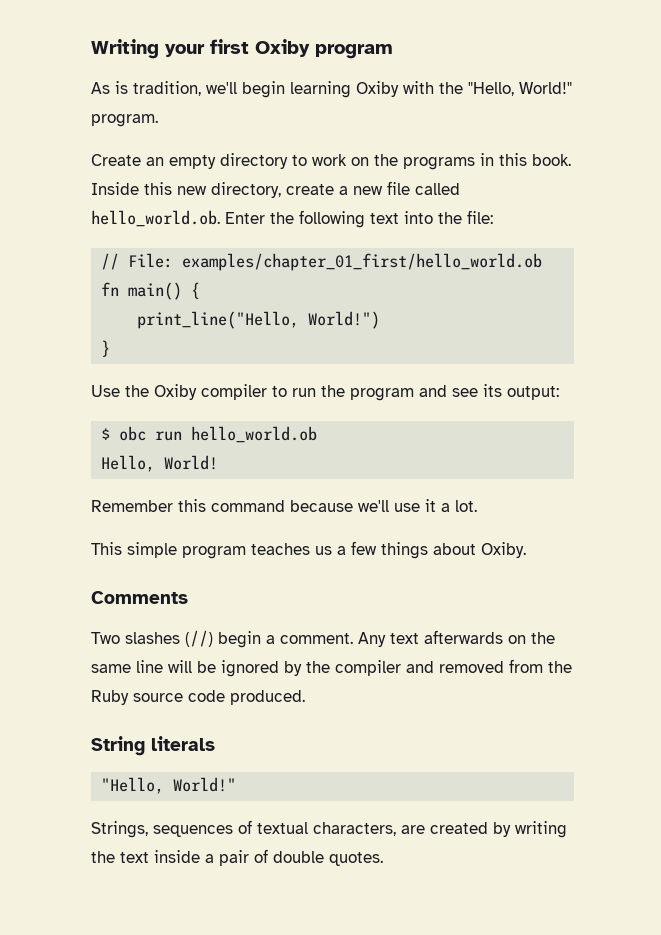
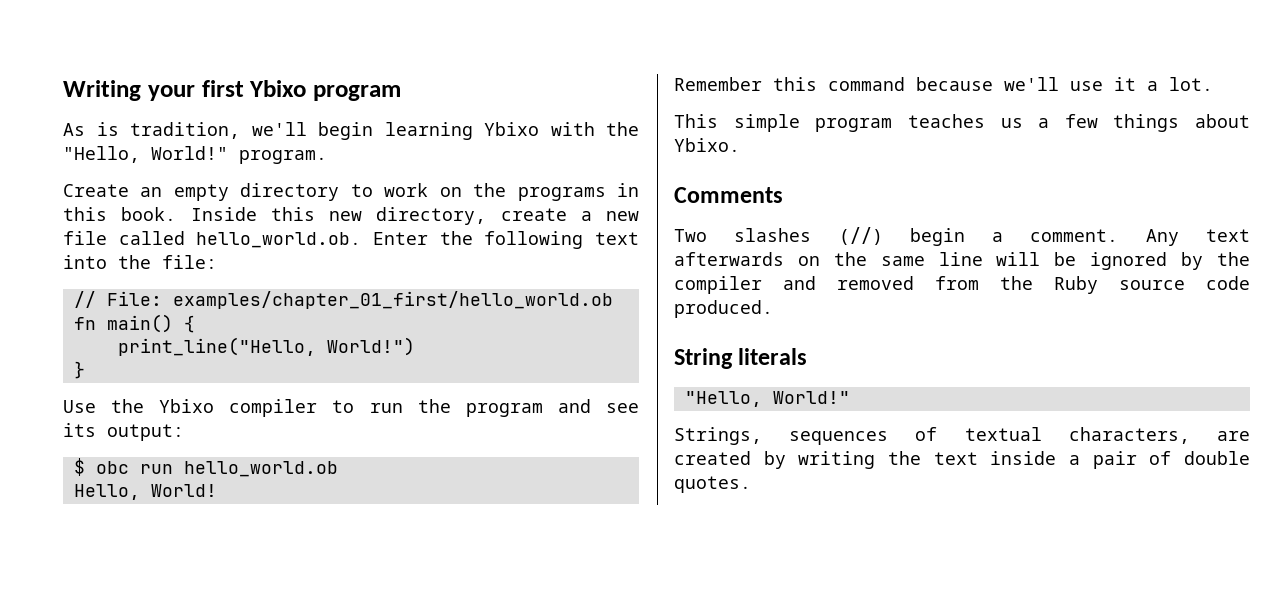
- Writing your first Oxiby program
+ Writing your first Ybixo program
- As is tradition, we'll begin learning Oxiby with the "Hello, World!" program.
+ As is tradition, we'll begin learning Ybixo with the "Hello, World!" program.
- Use the Oxiby compiler to run the program and see its output:
+ Use the Ybixo compiler to run the program and see its output:
- This simple program teaches us a few things about Oxiby.
+ This simple program teaches us a few things about Ybixo.

